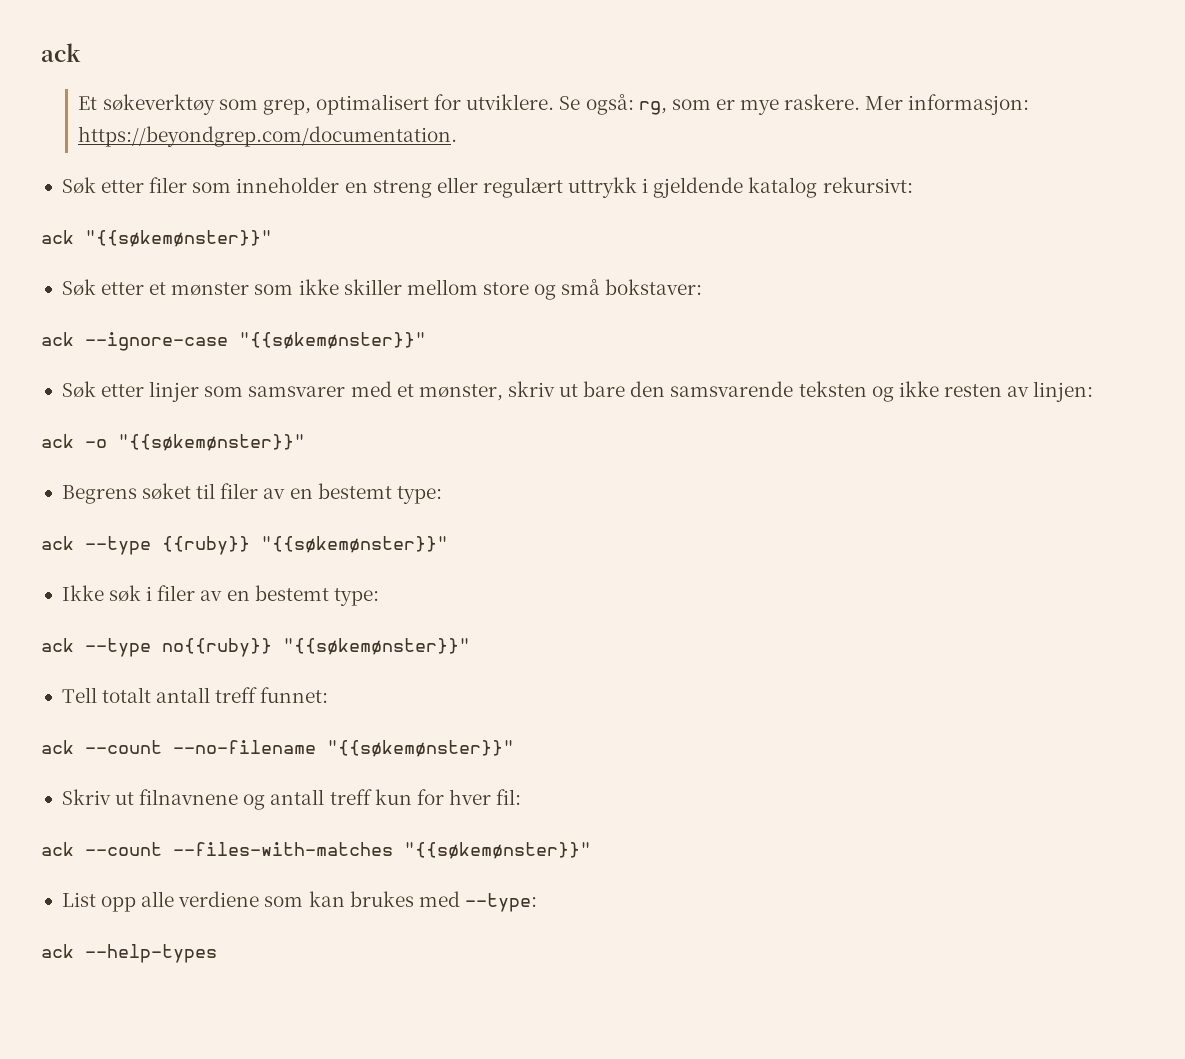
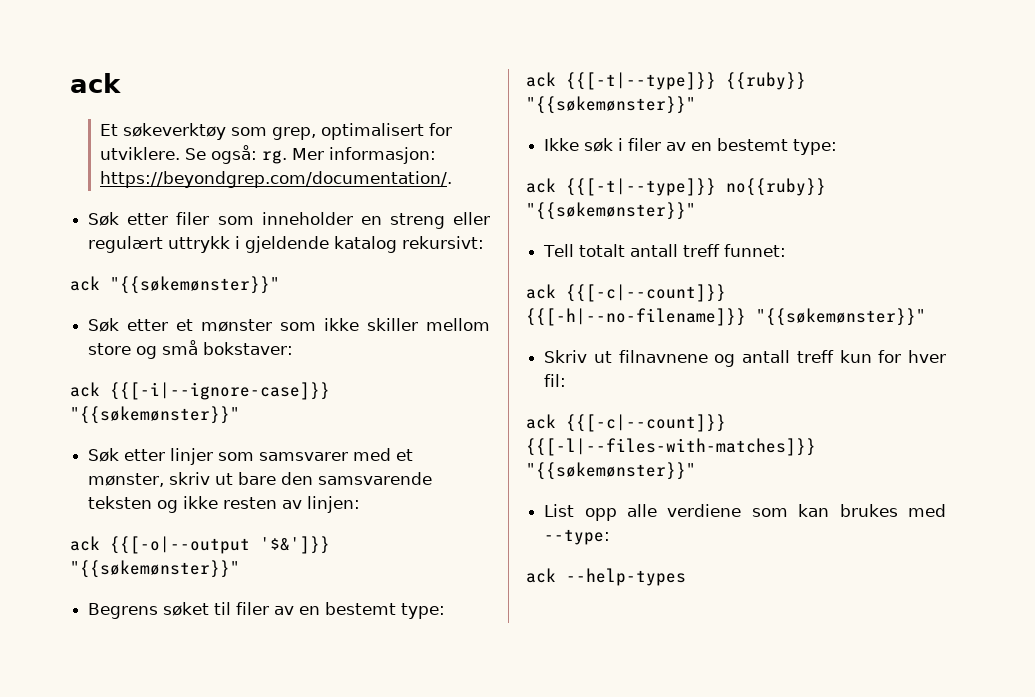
- Se også: rg, som er mye raskere.
+ Se også: rg.
- Mer informasjon: https://beyondgrep.com/documentation.
+ Mer informasjon: https://beyondgrep.com/documentation/.
- ack --ignore-case "{{søkemønster}}"
+ ack {{[-i|--ignore-case]}} "{{søkemønster}}"
- ack -o "{{søkemønster}}"
+ ack {{[-o|--output '$&']}} "{{søkemønster}}"
- ack --type {{ruby}} "{{søkemønster}}"
+ ack {{[-t|--type]}} {{ruby}} "{{søkemønster}}"
- ack --type no{{ruby}} "{{søkemønster}}"
+ ack {{[-t|--type]}} no{{ruby}} "{{søkemønster}}"
- ack --count --no-filename "{{søkemønster}}"
+ ack {{[-c|--count]}} {{[-h|--no-filename]}} "{{søkemønster}}"
- ack --count --files-with-matches "{{søkemønster}}"
+ ack {{[-c|--count]}} {{[-l|--files-with-matches]}} "{{søkemønster}}"

